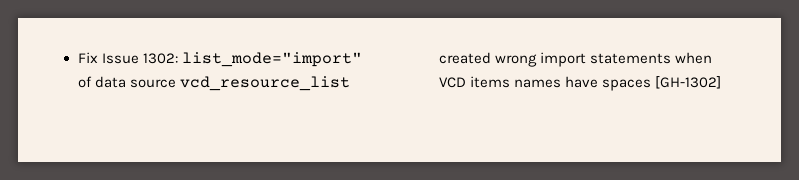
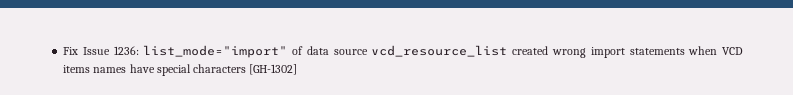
- Fix Issue 1302: list_mode="import" of data source vcd_resource_list created wrong import statements when VCD items names have spaces [GH-1302]
+ Fix Issue 1236: list_mode="import" of data source vcd_resource_list created wrong import statements when VCD items names have special characters [GH-1302]

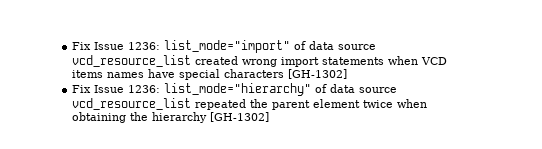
+ Fix Issue 1236: list_mode="hierarchy" of data source vcd_resource_list repeated the parent element twice when obtaining the hierarchy [GH-1302]

